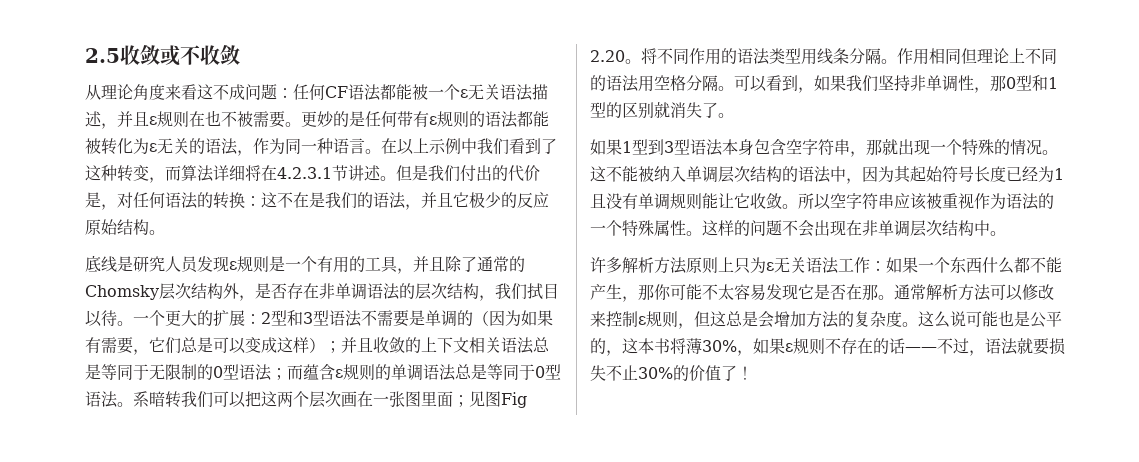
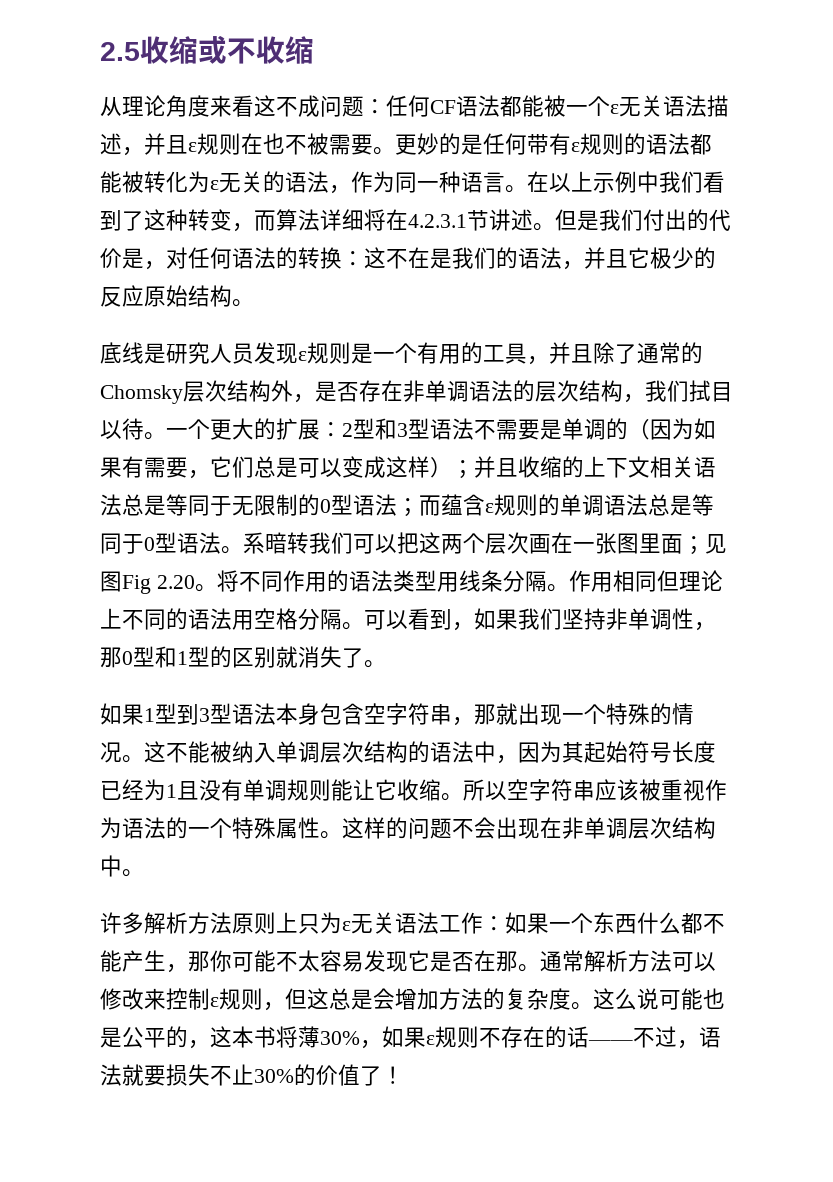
- 2.5收敛或不收敛
+ 2.5收缩或不收缩
- 一个更大的扩展：2型和3型语法不需要是单调的（因为如果有需要，它们总是可以变成这样）；并且收敛的上下文相关语法总是等同于无限制的0型语法；而蕴含ε规则的单调语法总是等同于0型语法。
+ 一个更大的扩展：2型和3型语法不需要是单调的（因为如果有需要，它们总是可以变成这样）；并且收缩的上下文相关语法总是等同于无限制的0型语法；而蕴含ε规则的单调语法总是等同于0型语法。
- 这不能被纳入单调层次结构的语法中，因为其起始符号长度已经为1且没有单调规则能让它收敛。
+ 这不能被纳入单调层次结构的语法中，因为其起始符号长度已经为1且没有单调规则能让它收缩。

